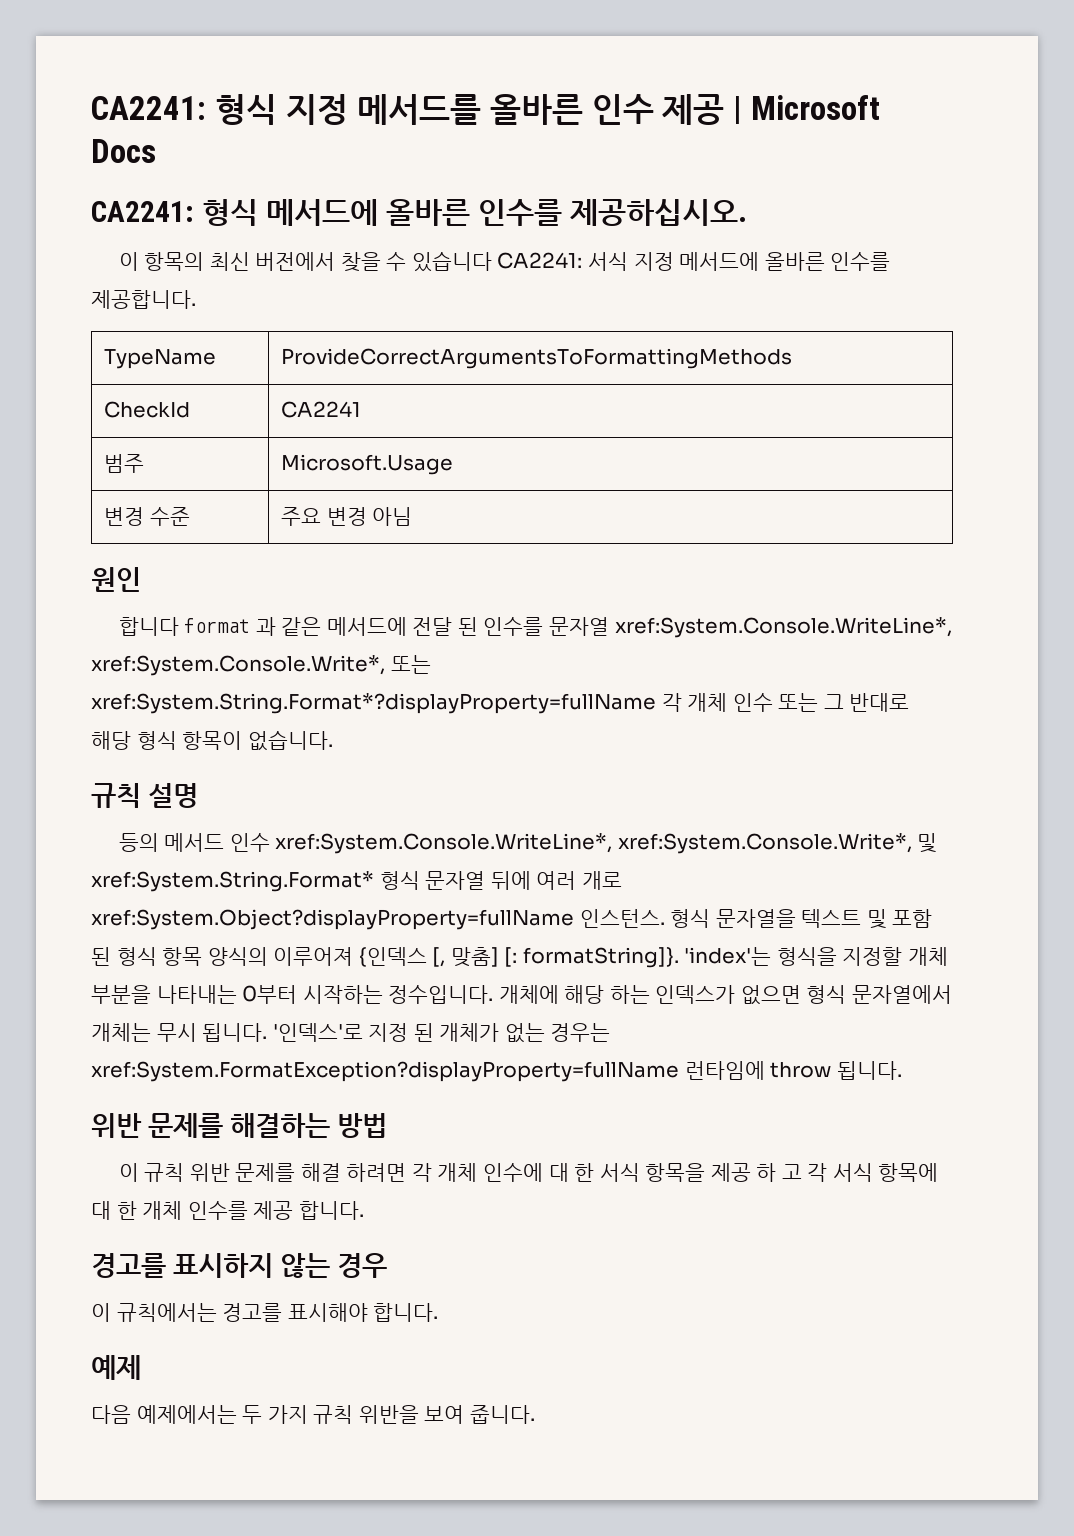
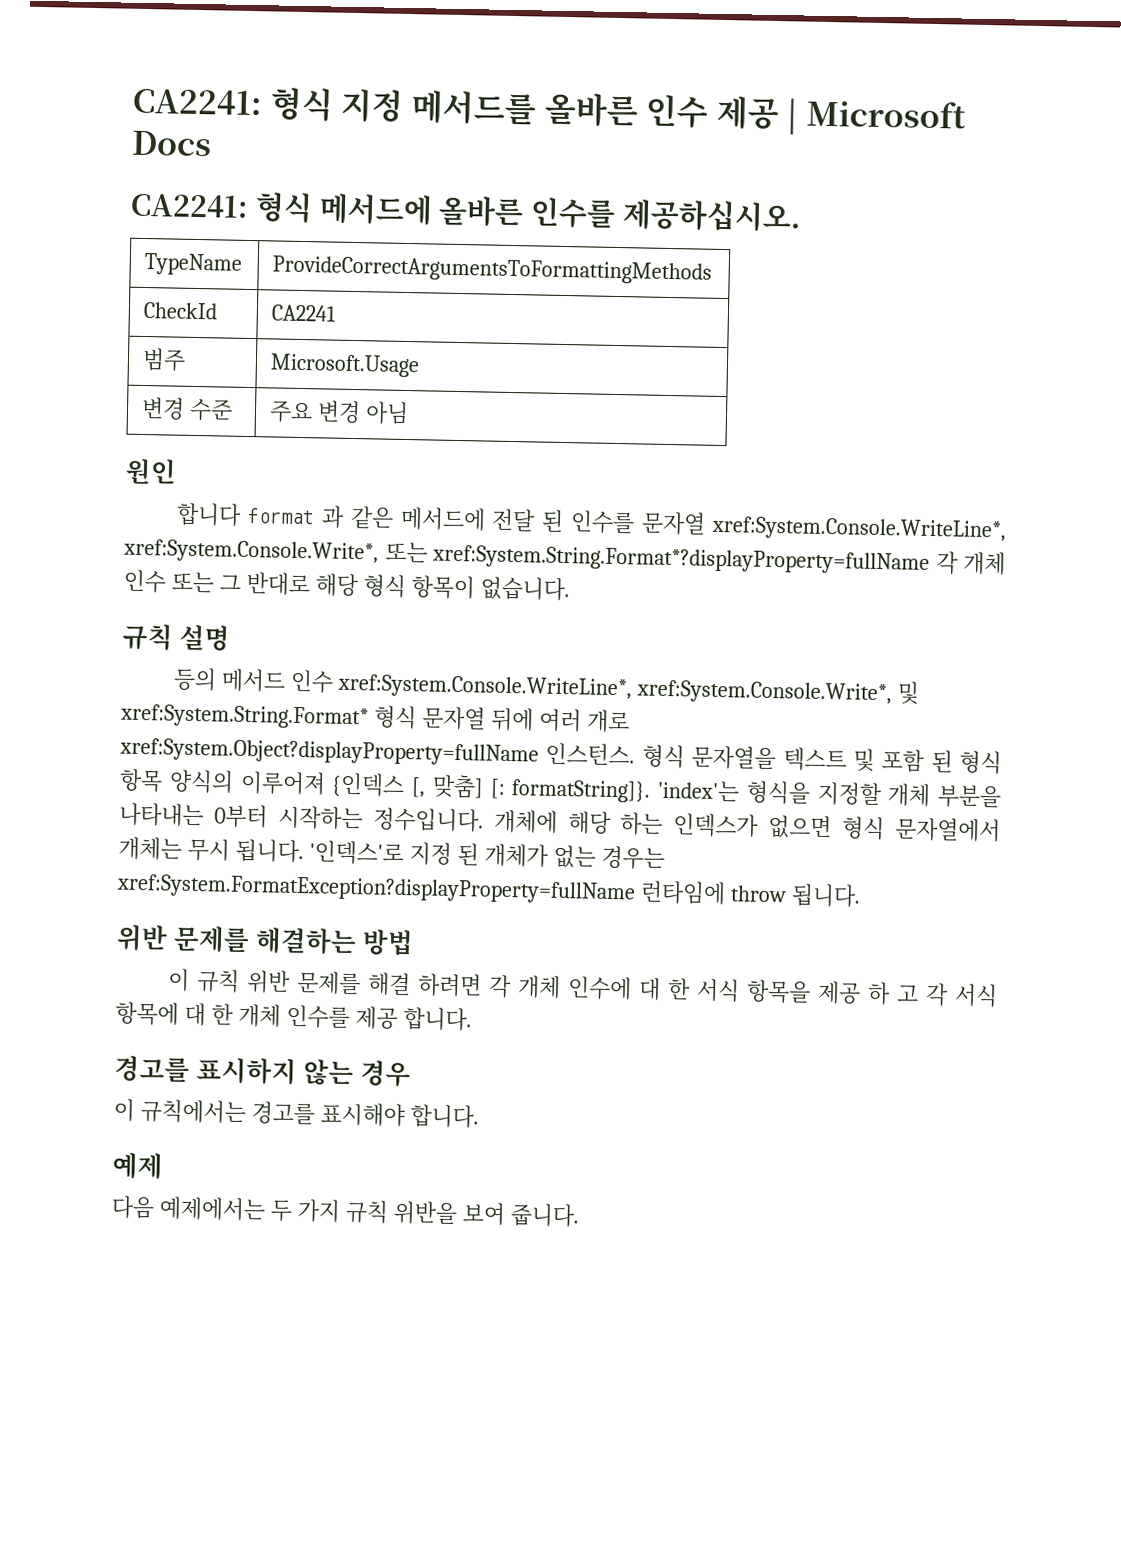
- 이 항목의 최신 버전에서 찾을 수 있습니다 CA2241: 서식 지정 메서드에 올바른 인수를 제공합니다.

